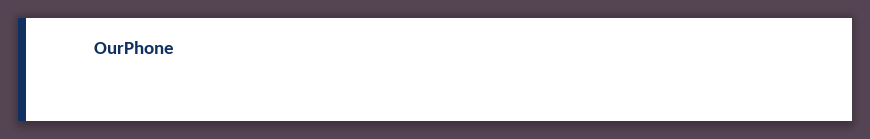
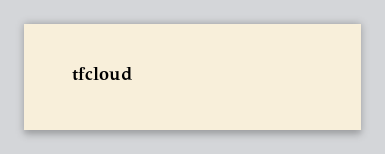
- OurPhone
+ tfcloud

